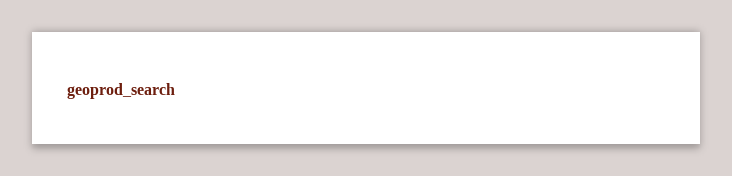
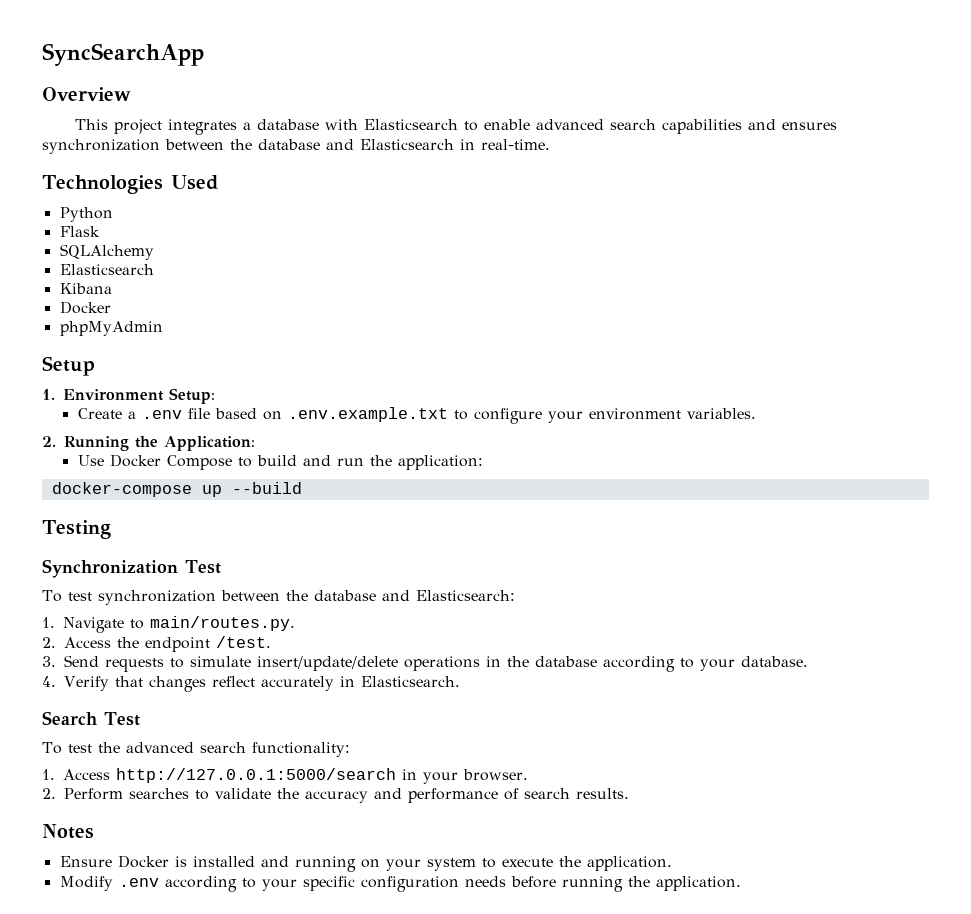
- geoprod_search
+ SyncSearchApp
+ Overview
+ This project integrates a database with Elasticsearch to enable advanced search capabilities and ensures synchronization between the database and Elasticsearch in real-time.
+ Technologies Used
+ Python
+ Flask
+ SQLAlchemy
+ Elasticsearch
+ Kibana
+ Docker
+ phpMyAdmin
+ Setup
+ 1. Environment Setup:
+ Create a .env file based on .env.example.txt to configure your environment variables.
+ 2. Running the Application:
+ Use Docker Compose to build and run the application:
+ docker-compose up --build
+ Testing
+ Synchronization Test
+ To test synchronization between the database and Elasticsearch:
+ 1. Navigate to main/routes.py.
+ 2. Access the endpoint /test.
+ 3. Send requests to simulate insert/update/delete operations in the database according to your database.
+ 4. Verify that changes reflect accurately in Elasticsearch.
+ Search Test
+ To test the advanced search functionality:
+ 1. Access http://127.0.0.1:5000/search in your browser.
+ 2. Perform searches to validate the accuracy and performance of search results.
+ Notes
+ Ensure Docker is installed and running on your system to execute the application.
+ Modify .env according to your specific configuration needs before running the application.

